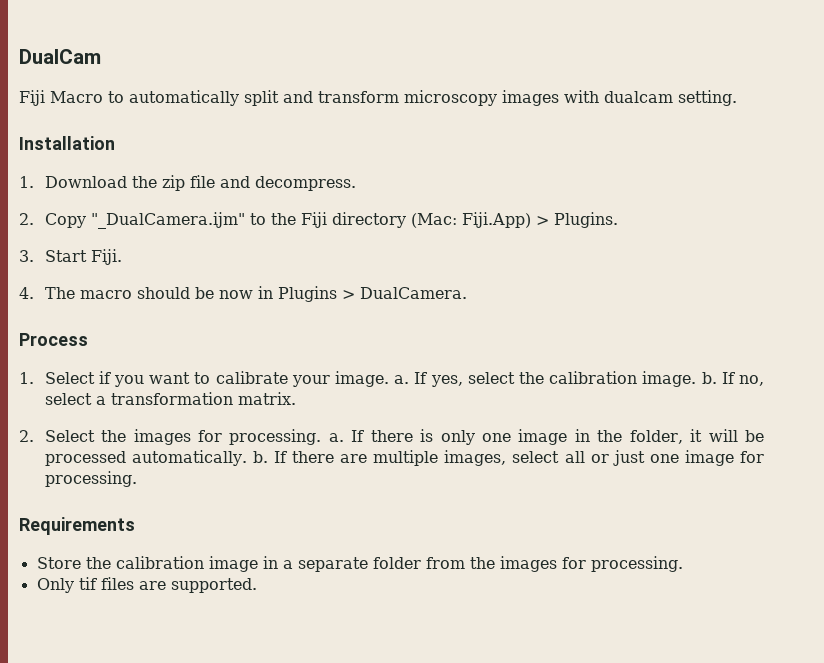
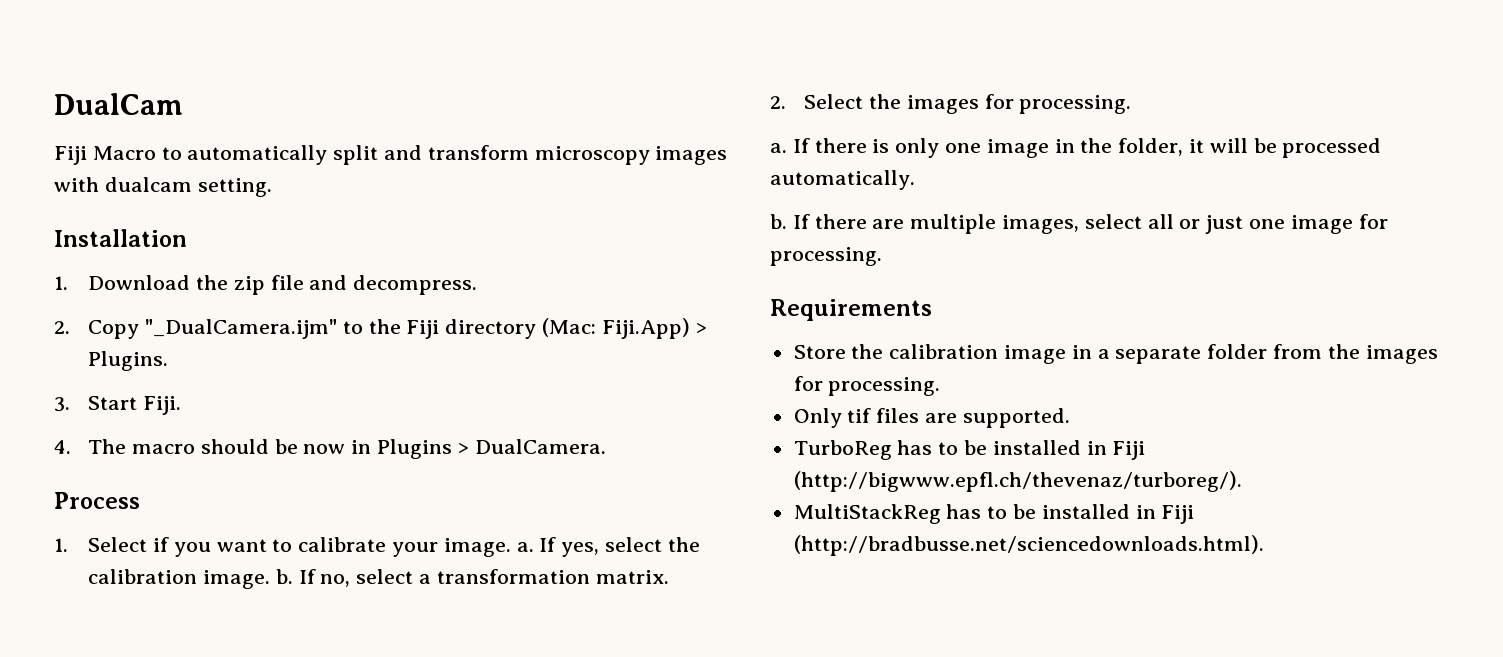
- 2. Select the images for processing. a.
+ 2. Select the images for processing.
+ a.
- If there is only one image in the folder, it will be processed automatically. b.
+ If there is only one image in the folder, it will be processed automatically.
+ b.
+ TurboReg has to be installed in Fiji (http://bigwww.epfl.ch/thevenaz/turboreg/).
+ MultiStackReg has to be installed in Fiji (http://bradbusse.net/sciencedownloads.html).

